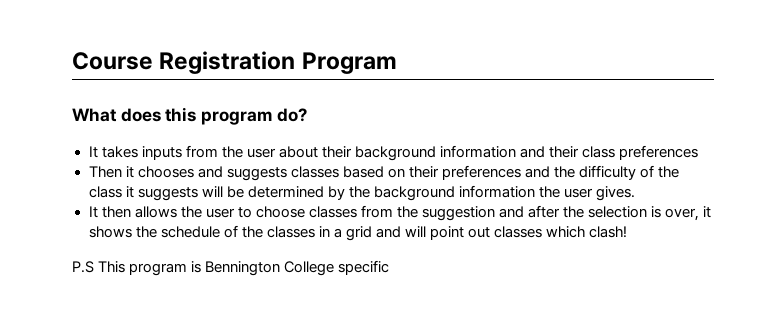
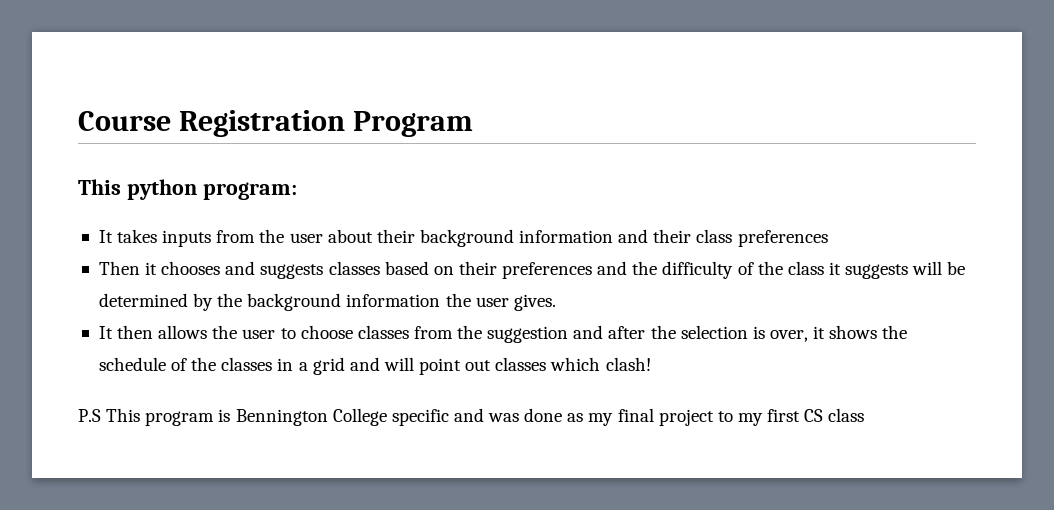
- What does this program do?
+ This python program:
- P.S This program is Bennington College specific
+ P.S This program is Bennington College specific and was done as my final project to my first CS class

